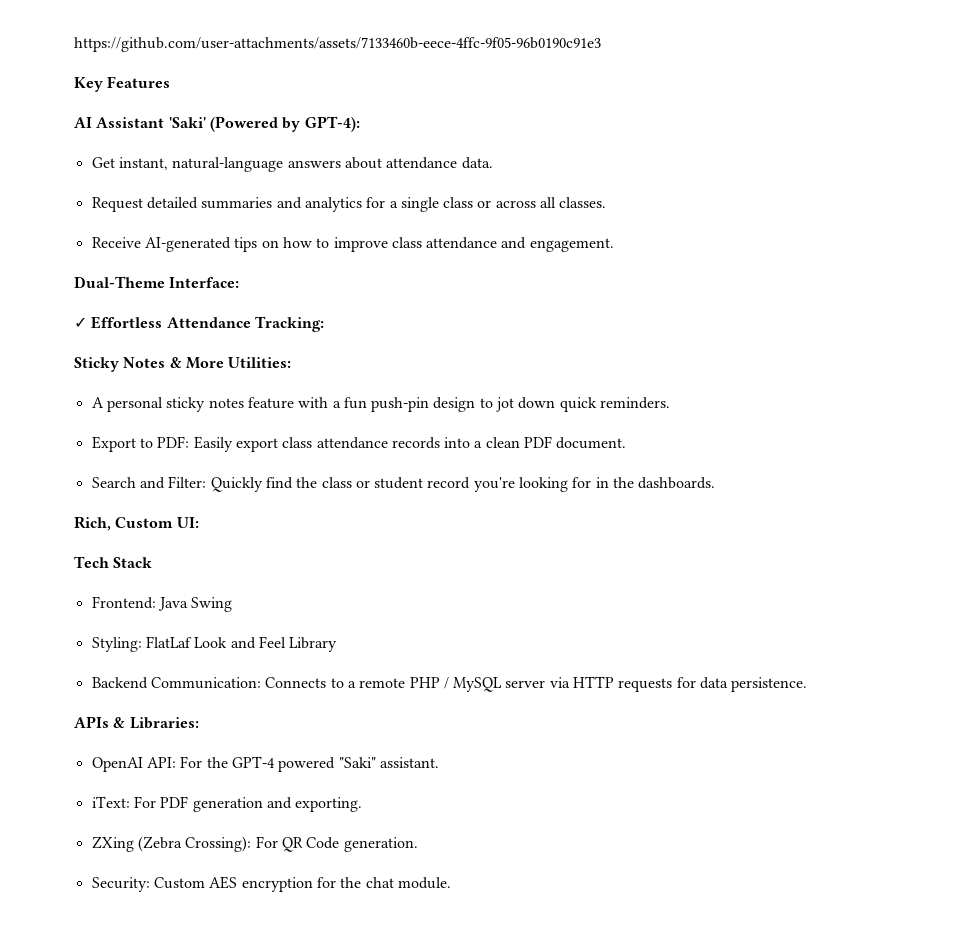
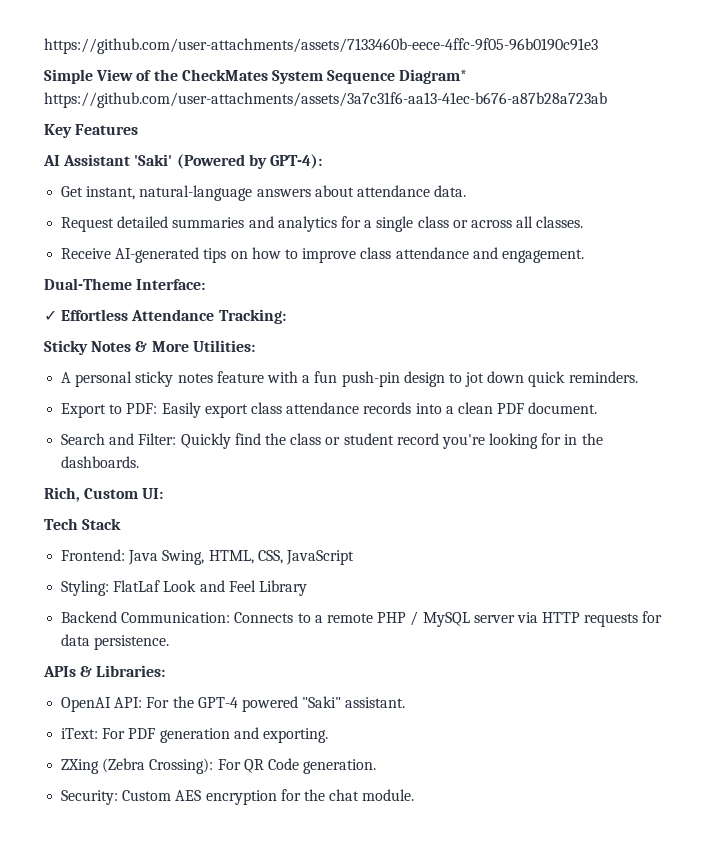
+ Simple View of the CheckMates System Sequence Diagram* https://github.com/user-attachments/assets/3a7c31f6-aa13-41ec-b676-a87b28a723ab
- Frontend: Java Swing
+ Frontend: Java Swing, HTML, CSS, JavaScript

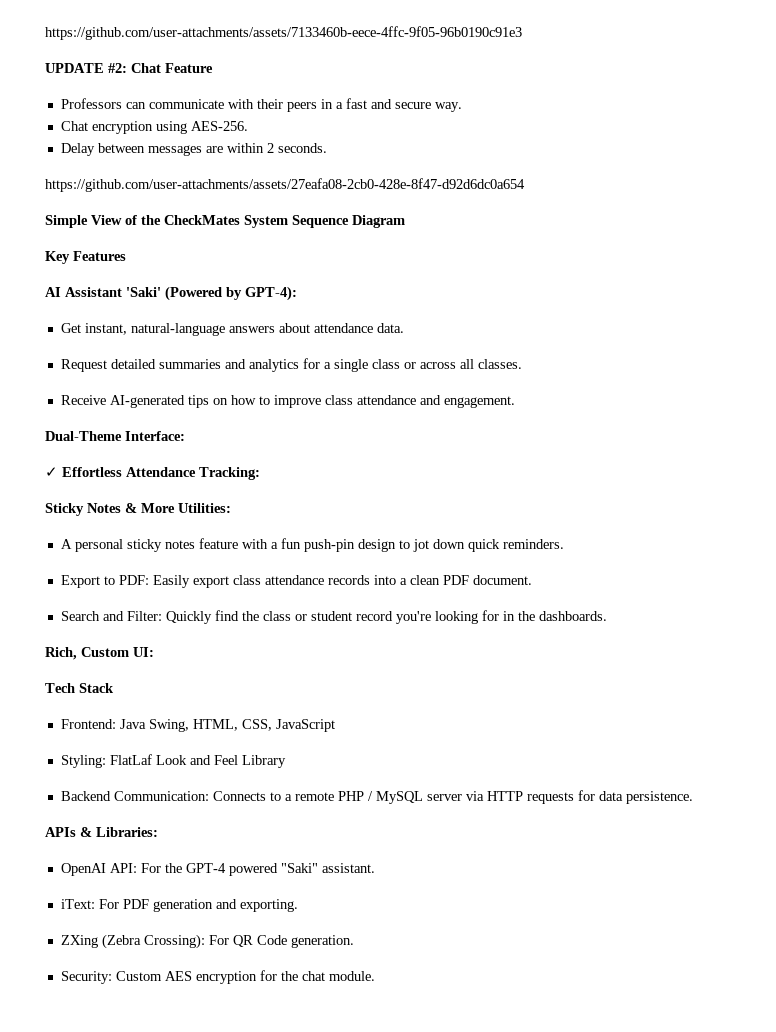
+ UPDATE #2: Chat Feature
+ Professors can communicate with their peers in a fast and secure way.
+ Chat encryption using AES-256.
+ Delay between messages are within 2 seconds.
+ https://github.com/user-attachments/assets/27eafa08-2cb0-428e-8f47-d92d6dc0a654
- Simple View of the CheckMates System Sequence Diagram* https://github.com/user-attachments/assets/3a7c31f6-aa13-41ec-b676-a87b28a723ab
+ Simple View of the CheckMates System Sequence Diagram

